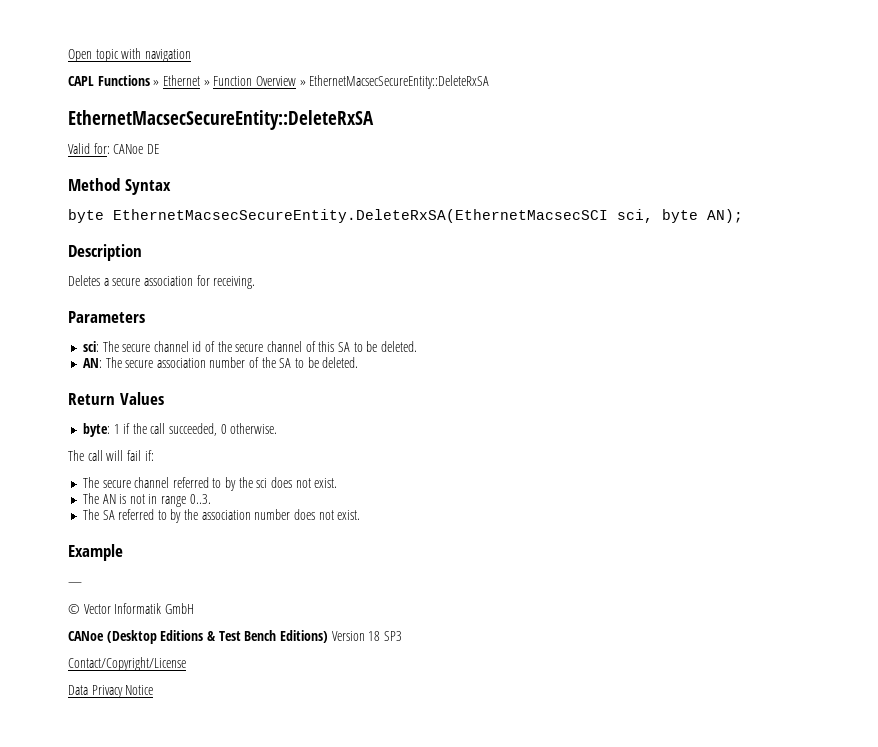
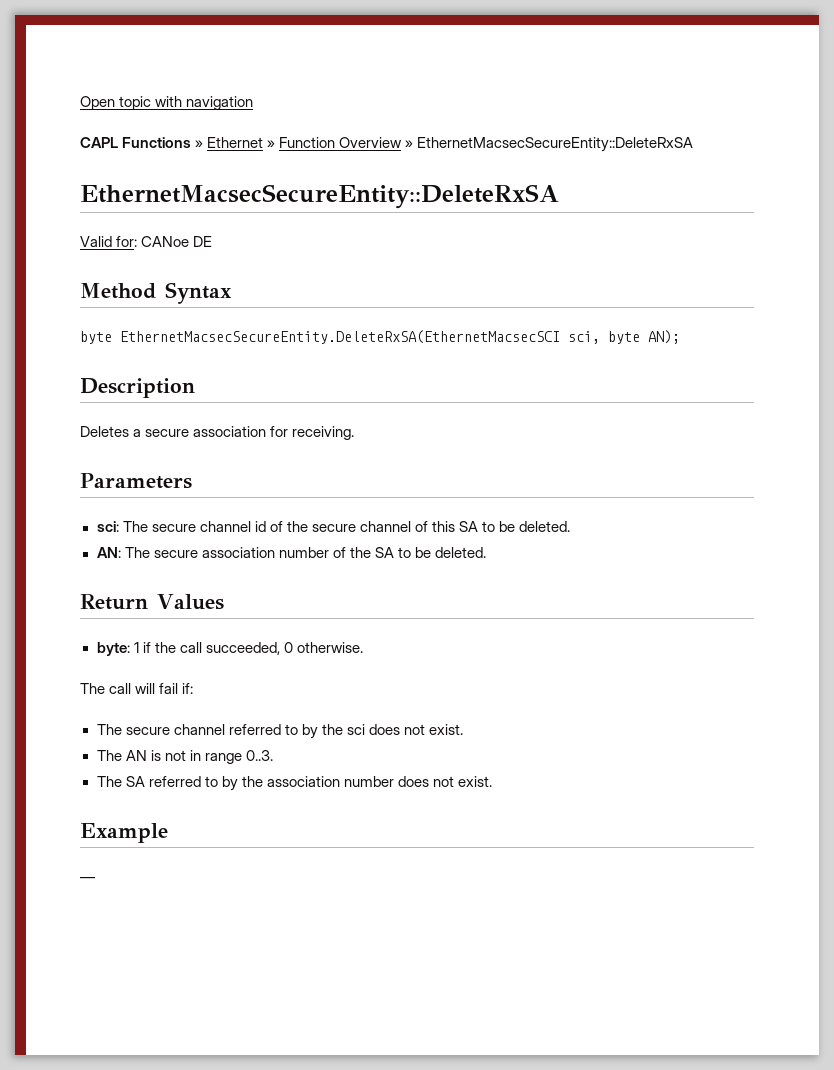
- © Vector Informatik GmbH
- CANoe (Desktop Editions & Test Bench Editions) Version 18 SP3
- Contact/Copyright/License
- Data Privacy Notice

